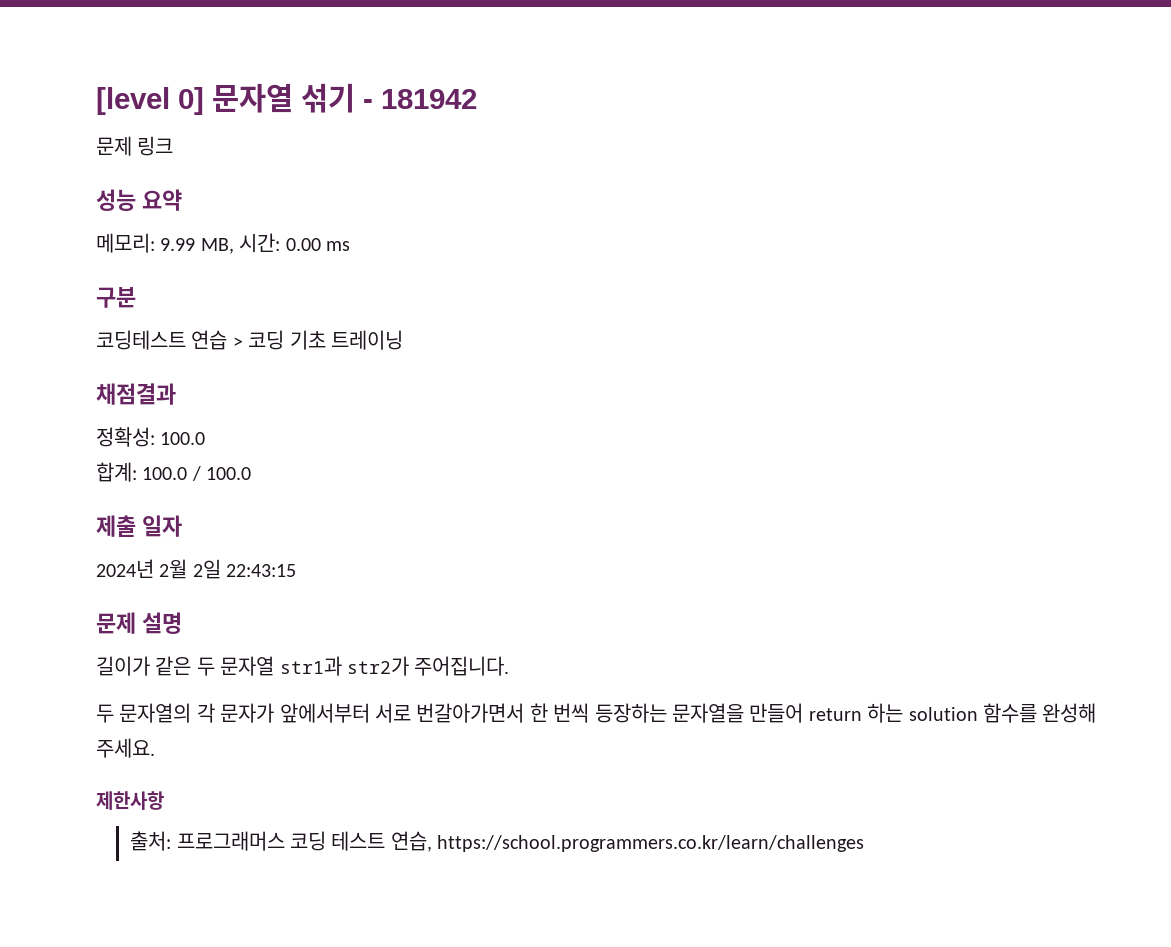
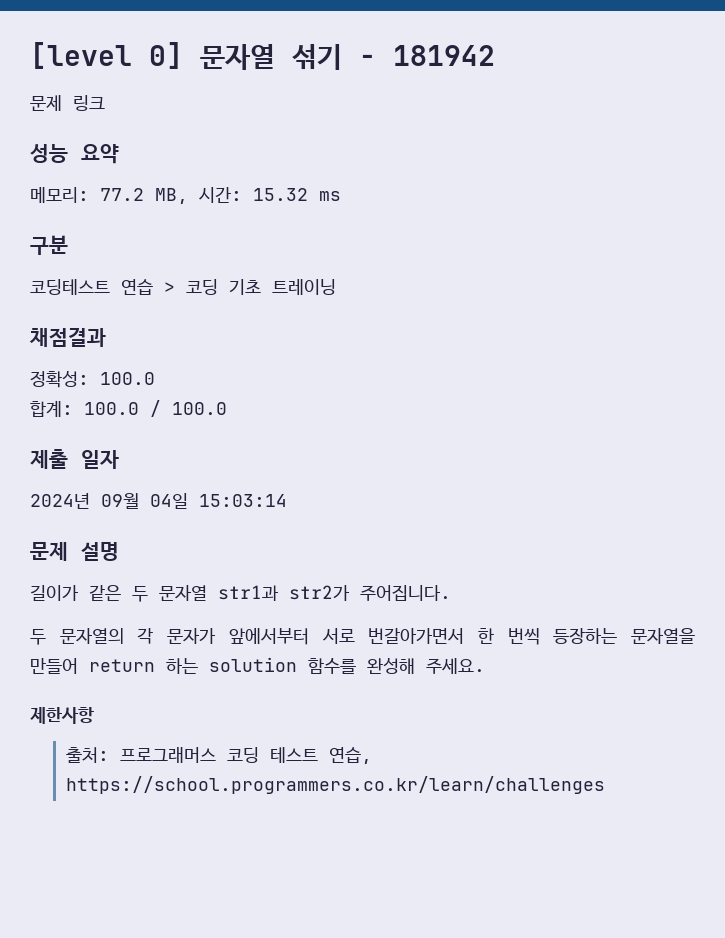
- 메모리: 9.99 MB, 시간: 0.00 ms
+ 메모리: 77.2 MB, 시간: 15.32 ms
- 2024년 2월 2일 22:43:15
+ 2024년 09월 04일 15:03:14

